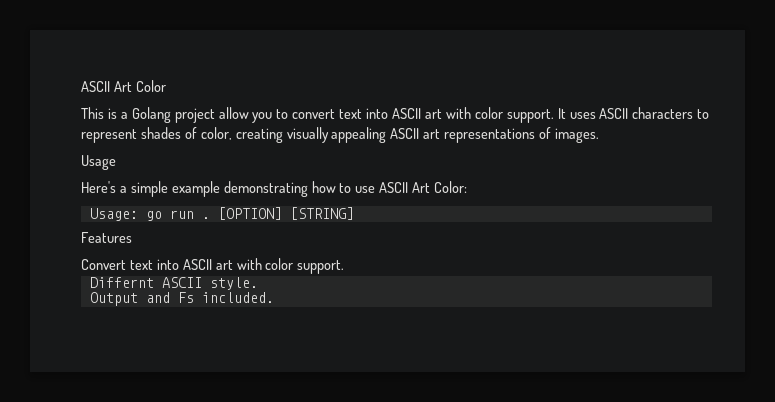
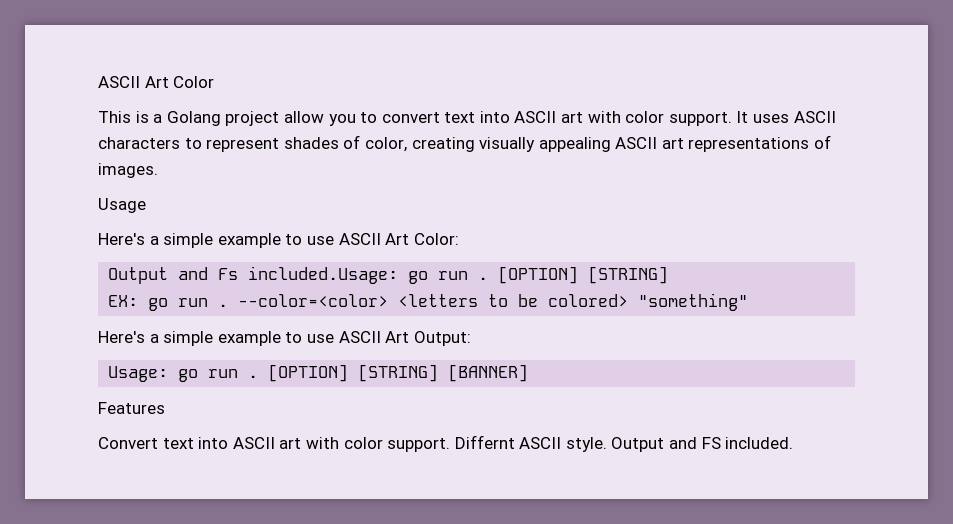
- Here's a simple example demonstrating how to use ASCII Art Color:
+ Here's a simple example to use ASCII Art Color:
+ Output and Fs included.Usage: go run . [OPTION] [STRING]
+ EX: go run . --color=<color> <letters to be colored> "something"
+ Here's a simple example to use ASCII Art Output:
- [OPTION] [STRING]
+ [OPTION] [STRING] [BANNER]
- Convert text into ASCII art with color support.
- Differnt ASCII style.
- Output and Fs included.
+ Convert text into ASCII art with color support. Differnt ASCII style. Output and FS included.

